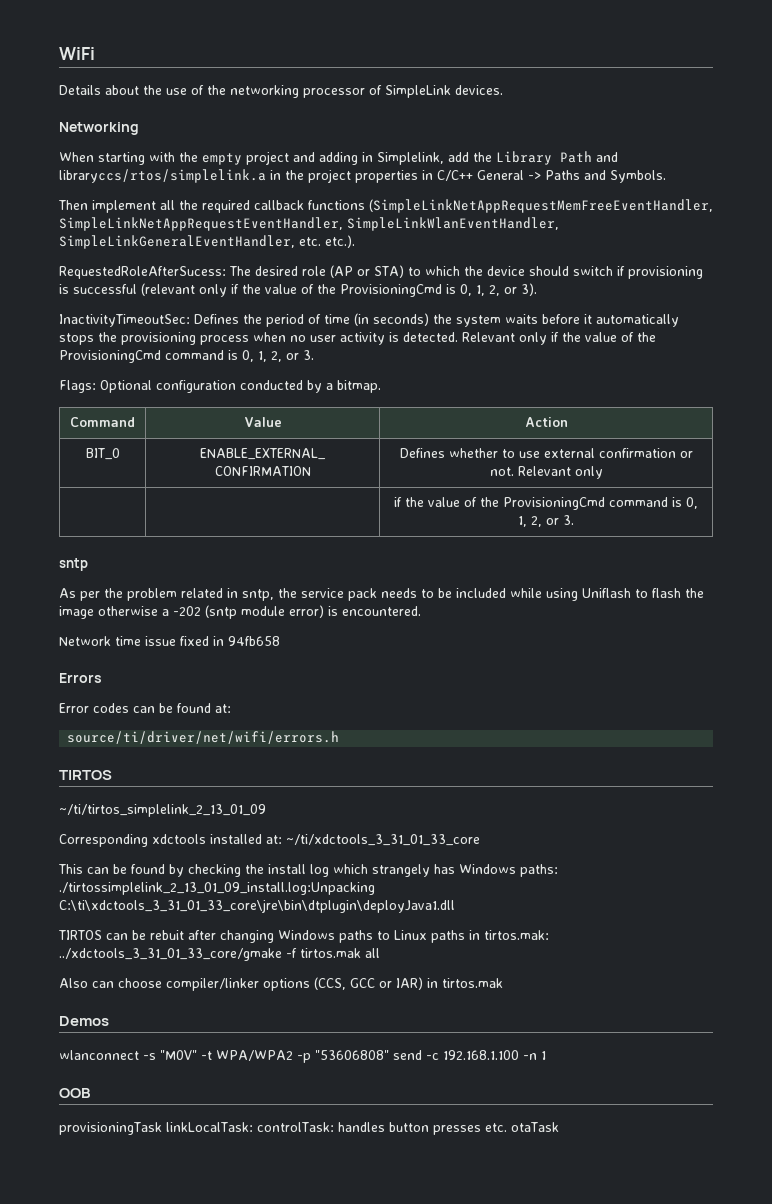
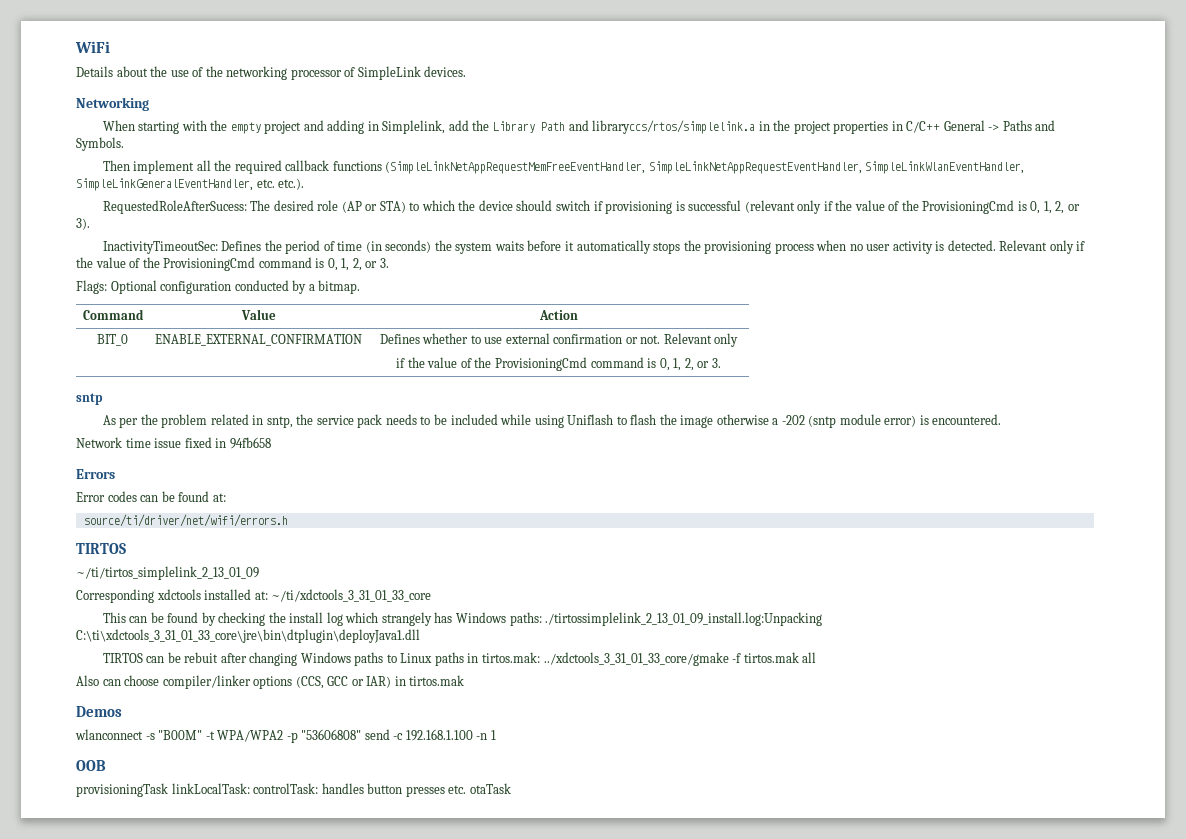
- wlanconnect -s "M0V" -t WPA/WPA2 -p "53606808" send -c 192.168.1.100 -n 1
+ wlanconnect -s "B00M" -t WPA/WPA2 -p "53606808" send -c 192.168.1.100 -n 1

